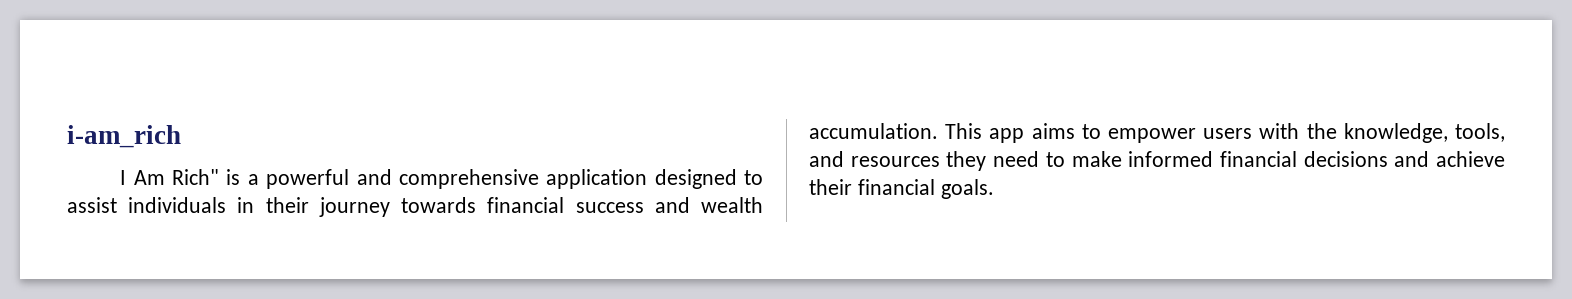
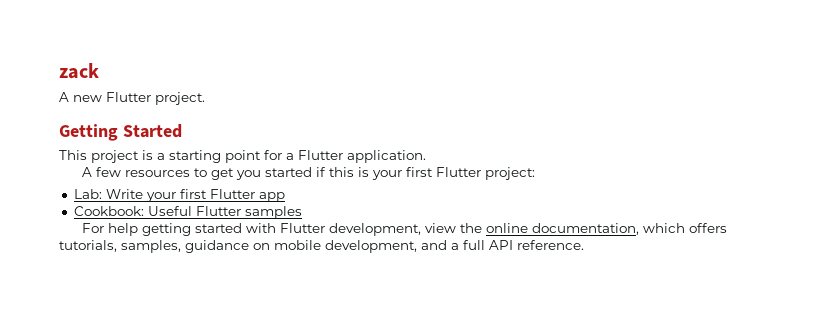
- i-am_rich
- I Am Rich" is a powerful and comprehensive application designed to assist individuals in their journey towards financial success and wealth accumulation. This app aims to empower users with the knowledge, tools, and resources they need to make informed financial decisions and achieve their financial goals.
+ zack
+ A new Flutter project.
+ Getting Started
+ This project is a starting point for a Flutter application.
+ A few resources to get you started if this is your first Flutter project:
+ Lab: Write your first Flutter app
+ Cookbook: Useful Flutter samples
+ For help getting started with Flutter development, view the online documentation, which offers tutorials, samples, guidance on mobile development, and a full API reference.

